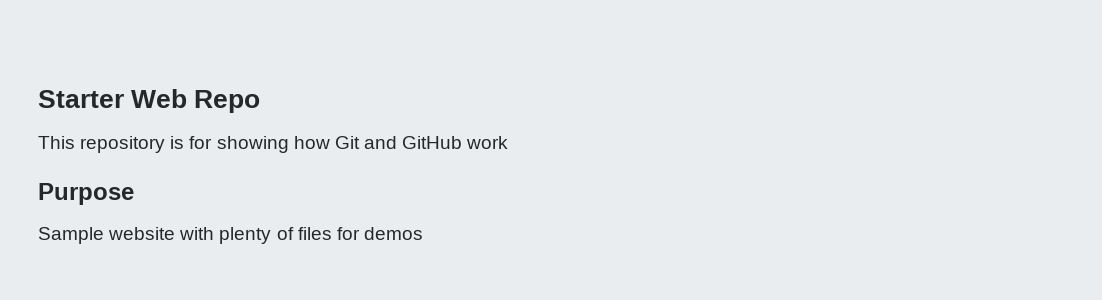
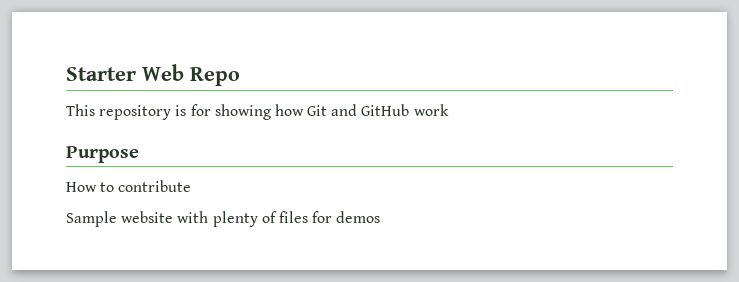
+ How to contribute

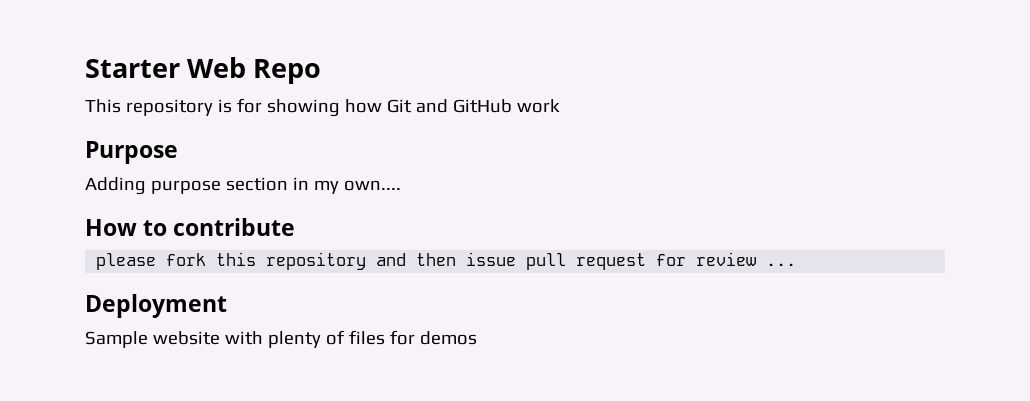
+ Adding purpose section in my own....
  How to contribute
+ please fork this repository and then issue pull request for review ...
+ Deployment

